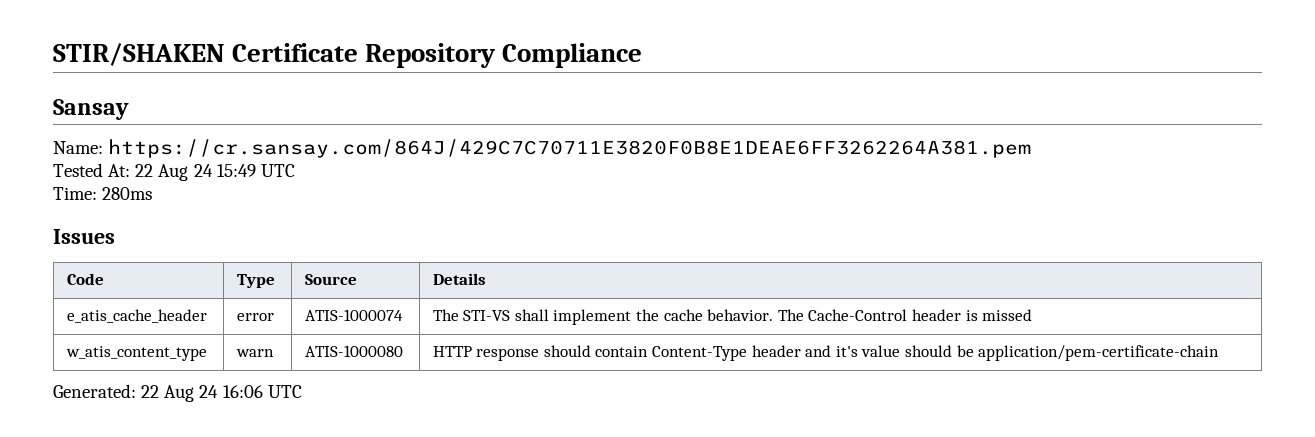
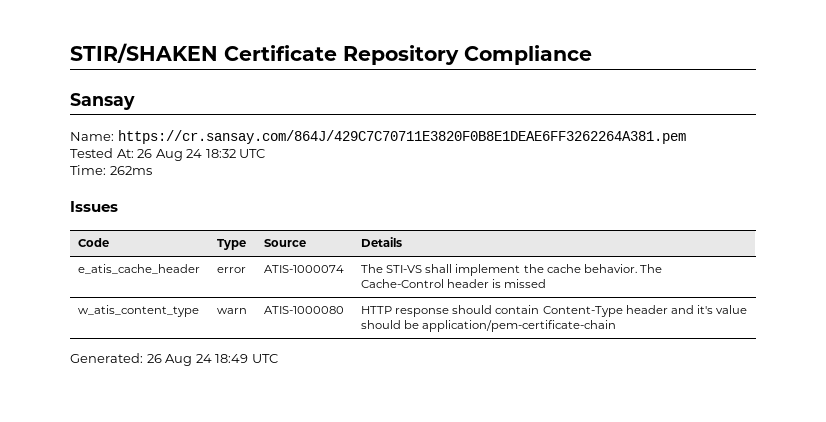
- Tested At: 22 Aug 24 15:49 UTC
+ Tested At: 26 Aug 24 18:32 UTC
- Time: 280ms
+ Time: 262ms
- Generated: 22 Aug 24 16:06 UTC
+ Generated: 26 Aug 24 18:49 UTC

